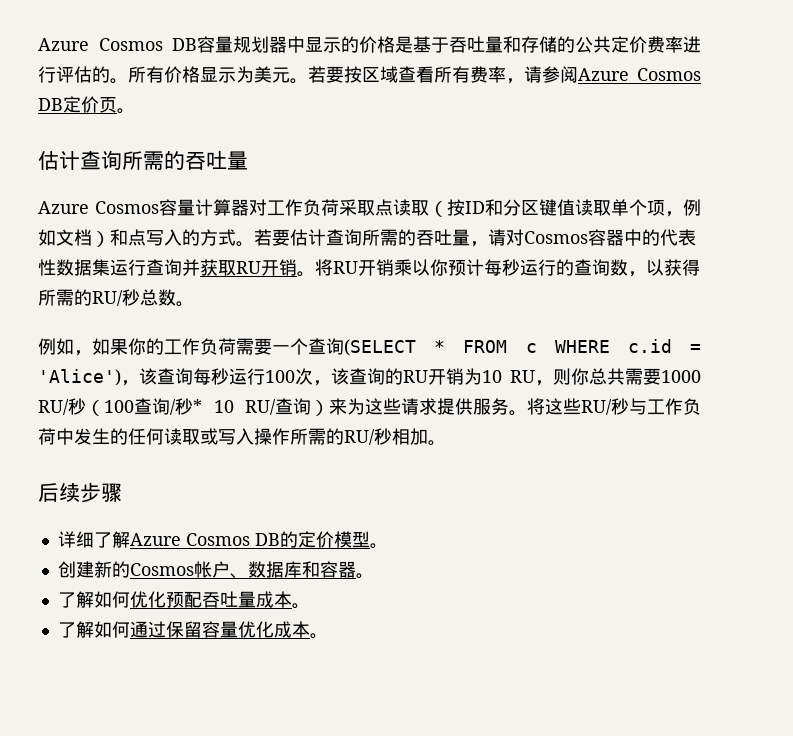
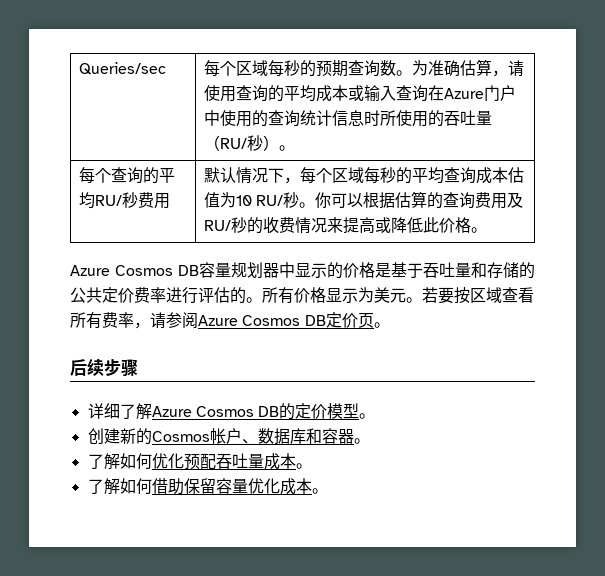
+ Queries/sec | 每个区域每秒的预期查询数。为准确估算，请使用查询的平均成本或输入查询在Azure门户中使用的查询统计信息时所使用的吞吐量（RU/秒）。
+ 每个查询的平均RU/秒费用 | 默认情况下，每个区域每秒的平均查询成本估值为10 RU/秒。你可以根据估算的查询费用及RU/秒的收费情况来提高或降低此价格。
  若要按区域查看所有费率，请参阅Azure Cosmos DB定价页。
- 估计查询所需的吞吐量
- Azure Cosmos容量计算器对工作负荷采取点读取（按ID和分区键值读取单个项，例如文档）和点写入的方式。若要估计查询所需的吞吐量，请对Cosmos容器中的代表性数据集运行查询并获取RU开销。将RU开销乘以你预计每秒运行的查询数，以获得所需的RU/秒总数。
- 例如，如果你的工作负荷需要一个查询(SELECT * FROM c WHERE c.id = 'Alice')，该查询每秒运行100次，该查询的RU开销为10 RU，则你总共需要1000 RU/秒（100查询/秒* 10 RU/查询）来为这些请求提供服务。将这些RU/秒与工作负荷中发生的任何读取或写入操作所需的RU/秒相加。
- 了解如何通过保留容量优化成本。
+ 了解如何借助保留容量优化成本。

